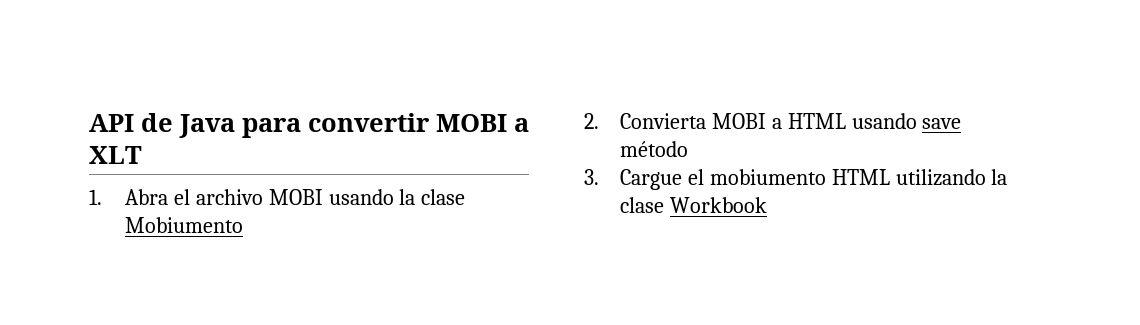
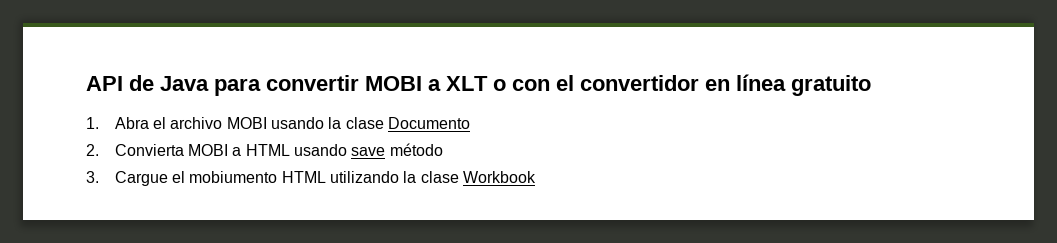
- API de Java para convertir MOBI a XLT
+ API de Java para convertir MOBI a XLT o con el convertidor en línea gratuito
- 1. Abra el archivo MOBI usando la clase Mobiumento
+ 1. Abra el archivo MOBI usando la clase Documento

